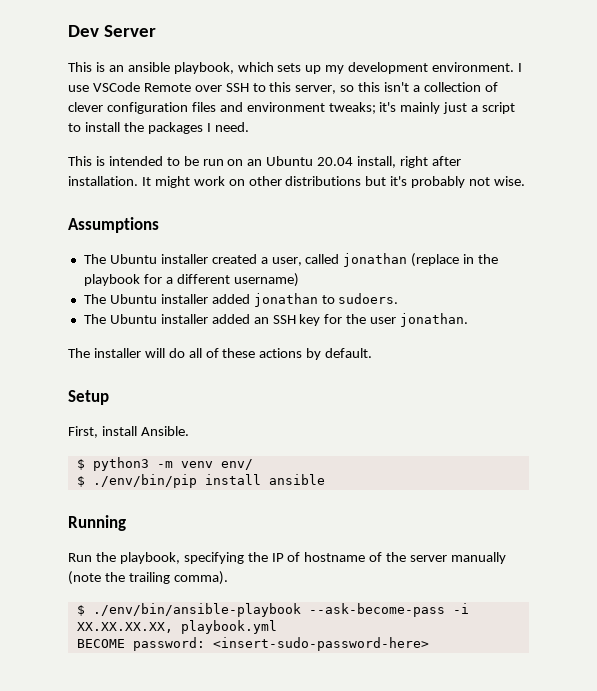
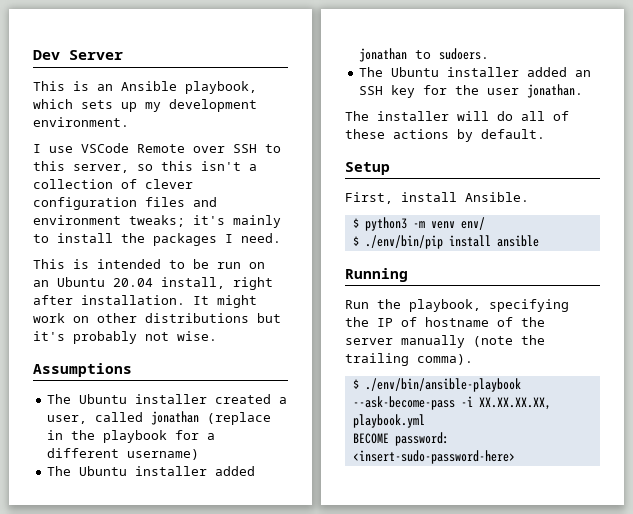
- This is an ansible playbook, which sets up my development environment. I use VSCode Remote over SSH to this server, so this isn't a collection of clever configuration files and environment tweaks; it's mainly just a script to install the packages I need.
+ This is an Ansible playbook, which sets up my development environment.
+ I use VSCode Remote over SSH to this server, so this isn't a collection of clever configuration files and environment tweaks; it's mainly to install the packages I need.

